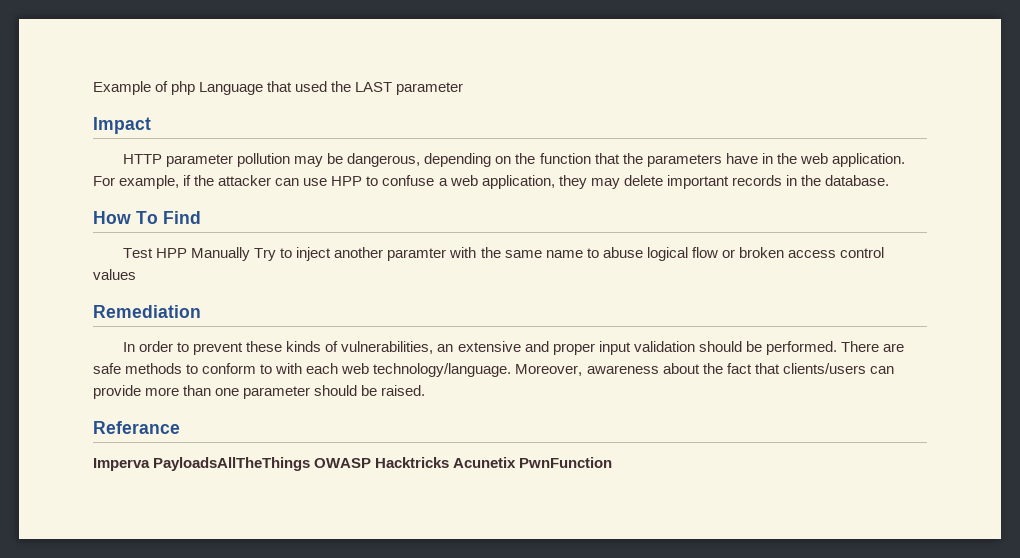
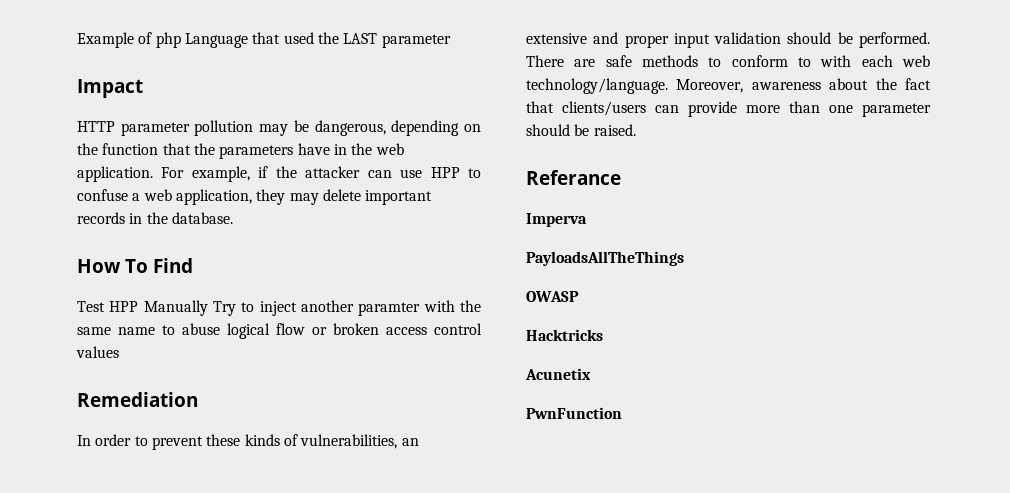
- Imperva PayloadsAllTheThings OWASP Hacktricks Acunetix PwnFunction
+ Imperva
+ PayloadsAllTheThings
+ OWASP
+ Hacktricks
+ Acunetix
+ PwnFunction

